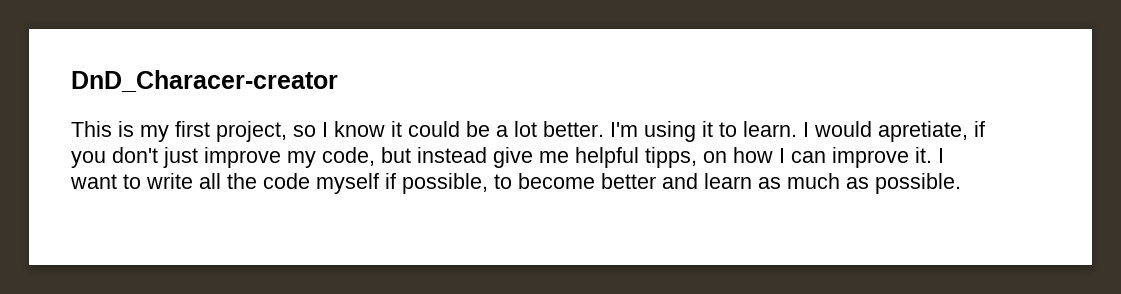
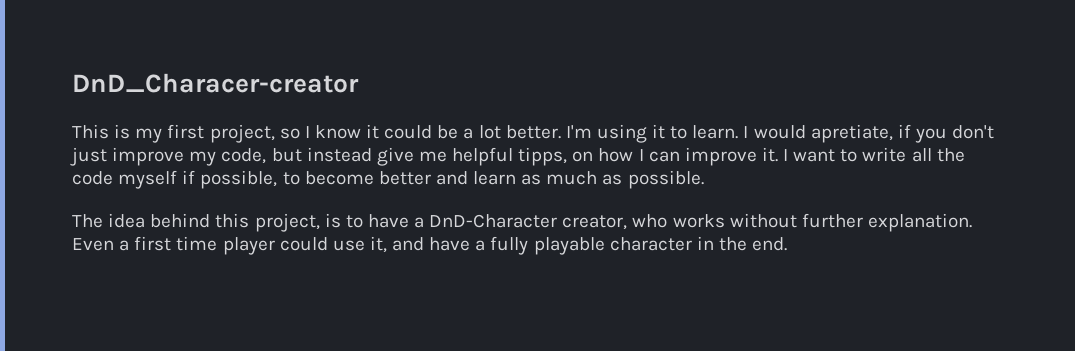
+ The idea behind this project, is to have a DnD-Character creator, who works without further explanation. Even a first time player could use it, and have a fully playable character in the end.

